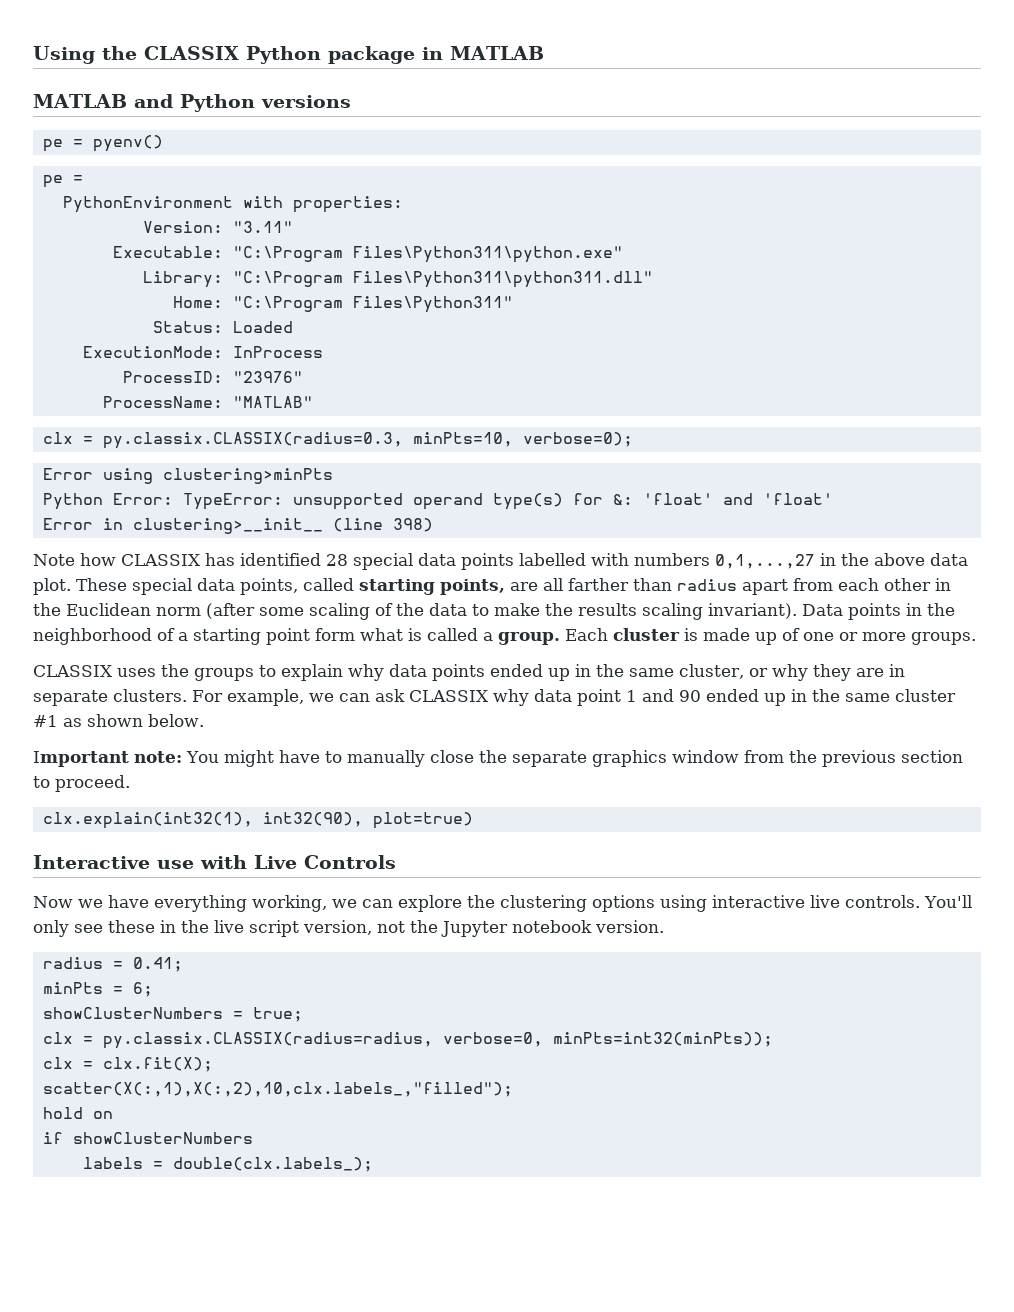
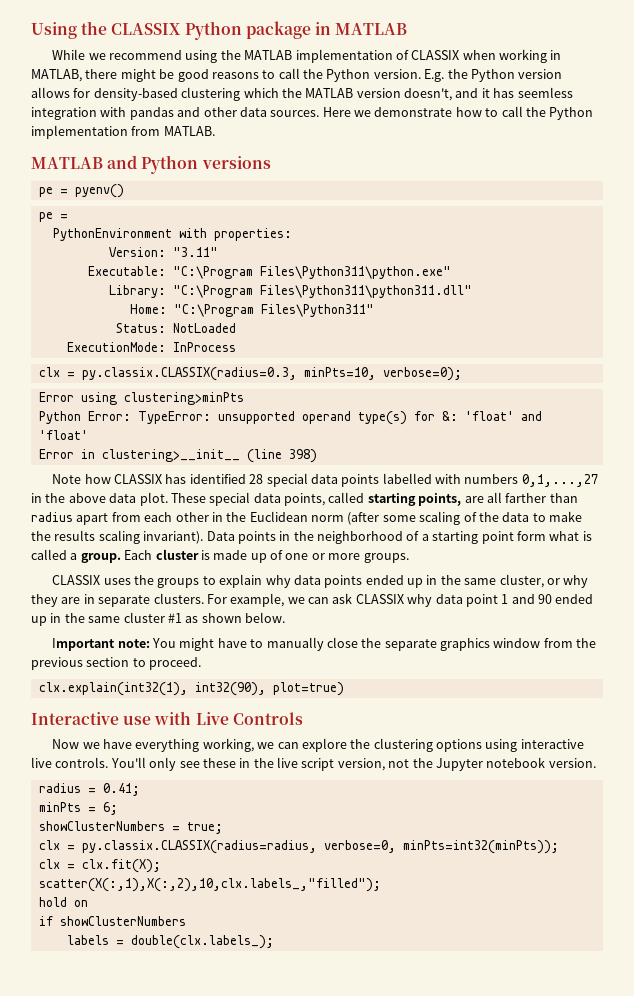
+ While we recommend using the MATLAB implementation of CLASSIX when working in MATLAB, there might be good reasons to call the Python version. E.g. the Python version allows for density-based clustering which the MATLAB version doesn't, and it has seemless integration with pandas and other data sources. Here we demonstrate how to call the Python implementation from MATLAB.
- Status: Loaded
+ Status: NotLoaded
- ProcessID: "23976"
- ProcessName: "MATLAB"

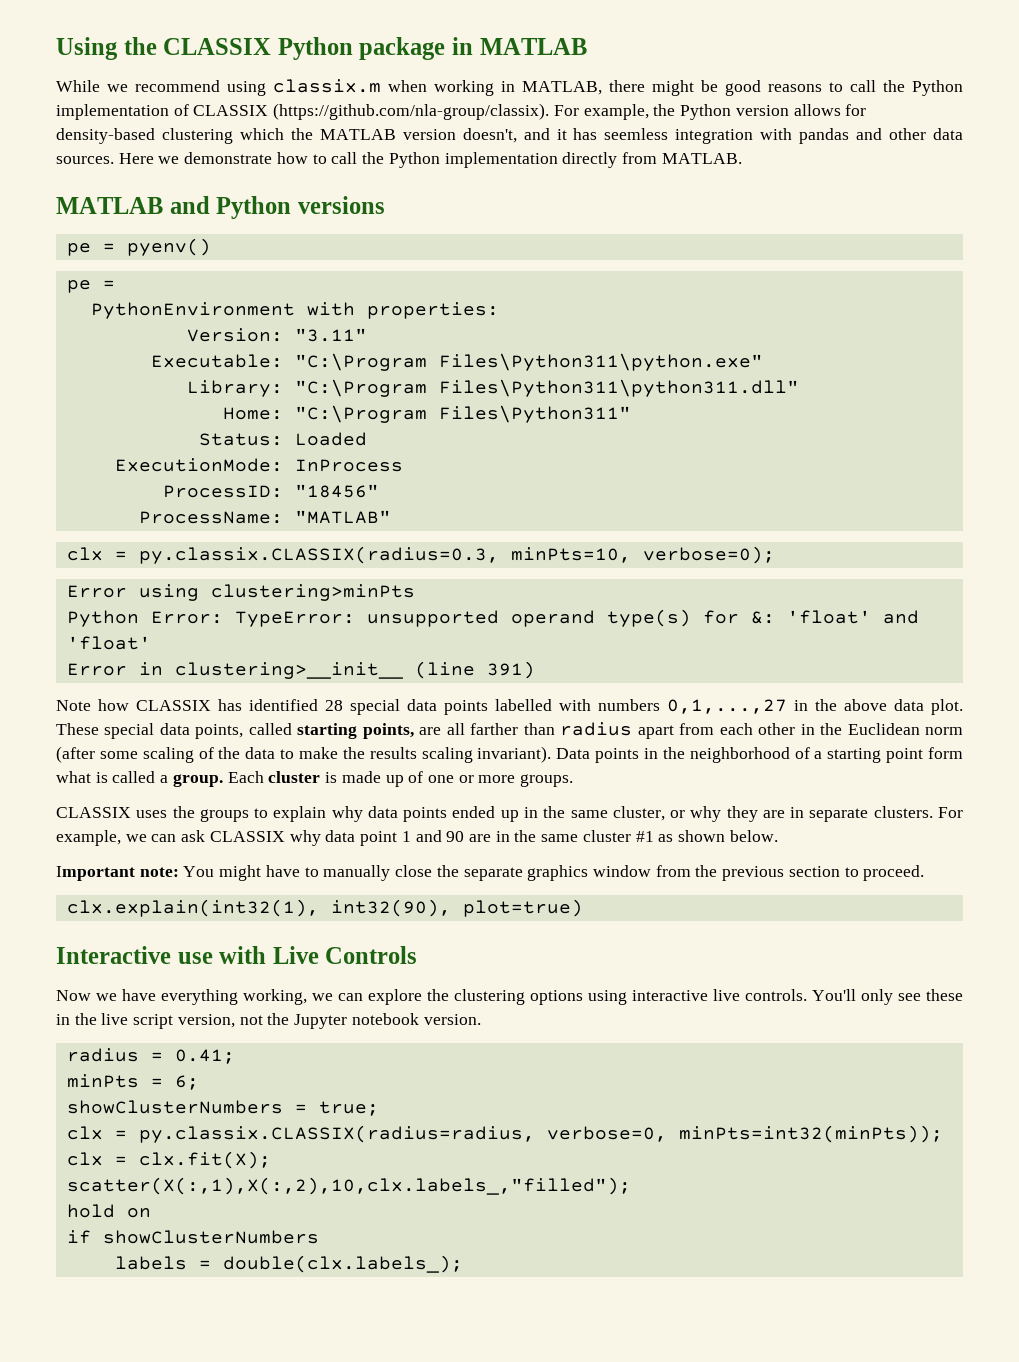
- While we recommend using the MATLAB implementation of CLASSIX when working in MATLAB, there might be good reasons to call the Python version. E.g. the Python version allows for density-based clustering which the MATLAB version doesn't, and it has seemless integration with pandas and other data sources.
+ While we recommend using classix.m when working in MATLAB, there might be good reasons to call the Python implementation of CLASSIX (https://github.com/nla-group/classix). For example, the Python version allows for density-based clustering which the MATLAB version doesn't, and it has seemless integration with pandas and other data sources.
- Here we demonstrate how to call the Python implementation from MATLAB.
+ Here we demonstrate how to call the Python implementation directly from MATLAB.
- Status: NotLoaded
+ Status: Loaded
+ ProcessID: "18456"
+ ProcessName: "MATLAB"
- Error in clustering>__init__ (line 398)
+ Error in clustering>__init__ (line 391)
- For example, we can ask CLASSIX why data point 1 and 90 ended up in the same cluster #1 as shown below.
+ For example, we can ask CLASSIX why data point 1 and 90 are in the same cluster #1 as shown below.

